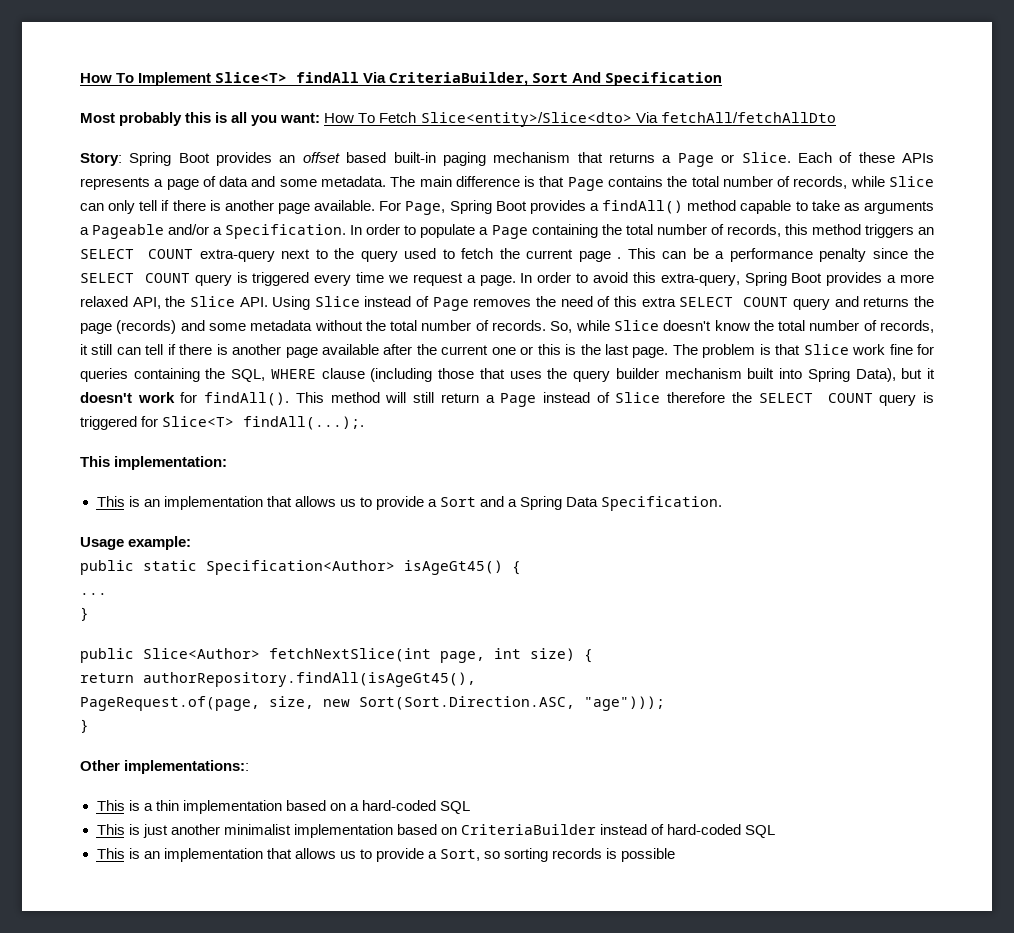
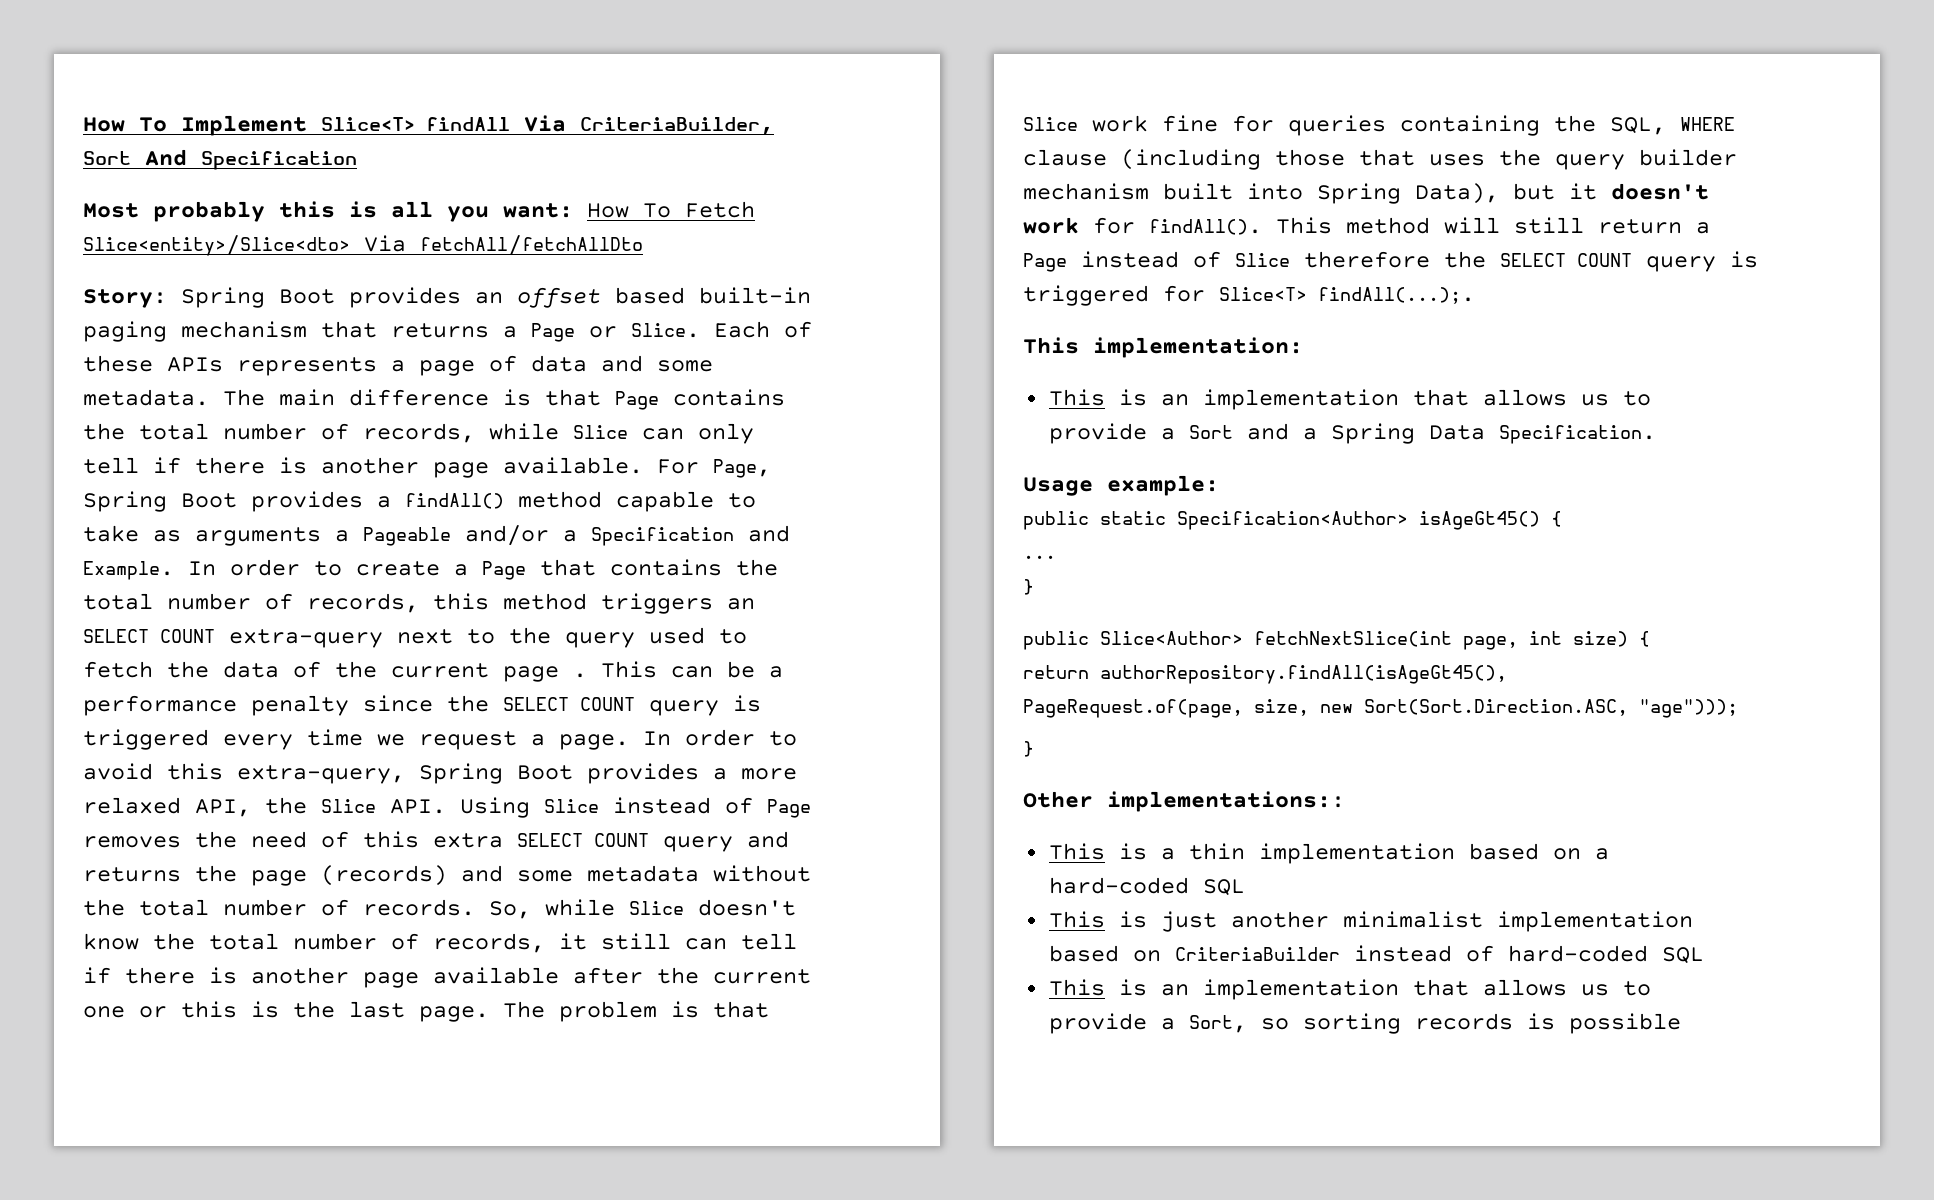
- For Page, Spring Boot provides a findAll() method capable to take as arguments a Pageable and/or a Specification. In order to populate a Page containing the total number of records, this method triggers an SELECT COUNT extra-query next to the query used to fetch the current page .
+ For Page, Spring Boot provides a findAll() method capable to take as arguments a Pageable and/or a Specification and Example. In order to create a Page that contains the total number of records, this method triggers an SELECT COUNT extra-query next to the query used to fetch the data of the current page .

